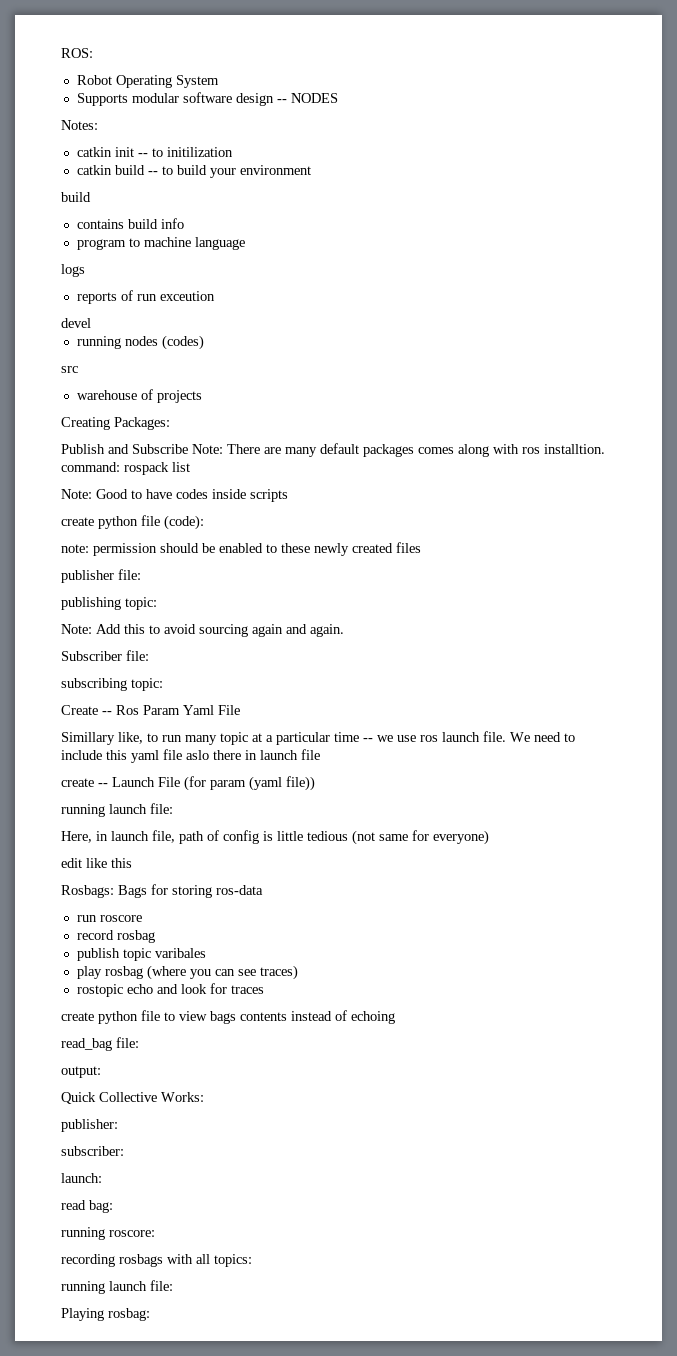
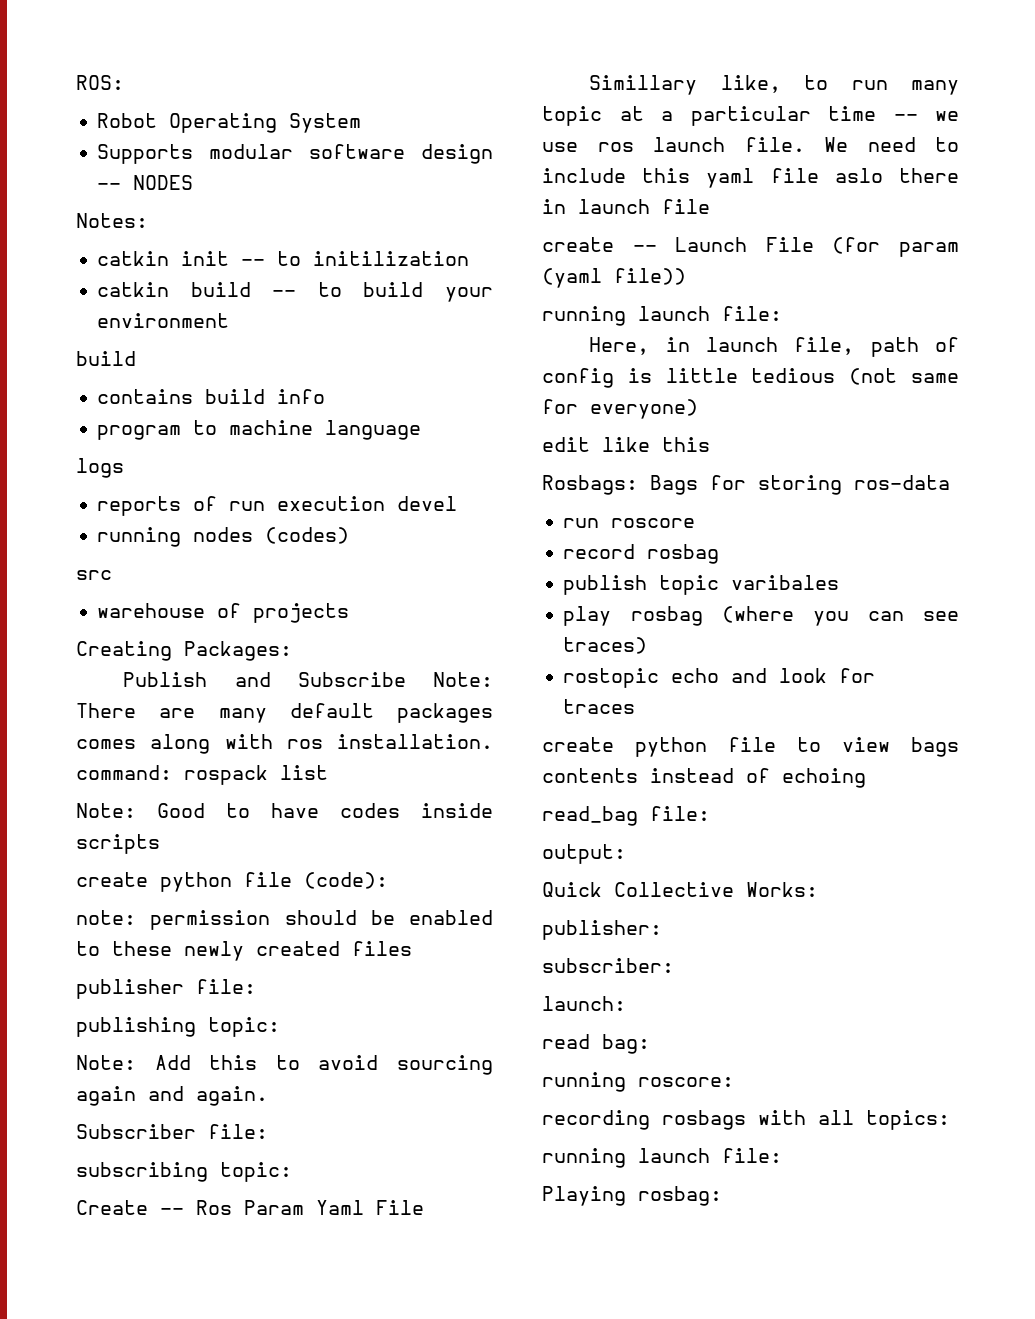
- reports of run exceution
- devel
+ reports of run execution devel
- Publish and Subscribe Note: There are many default packages comes along with ros installtion. command: rospack list
+ Publish and Subscribe Note: There are many default packages comes along with ros installation. command: rospack list

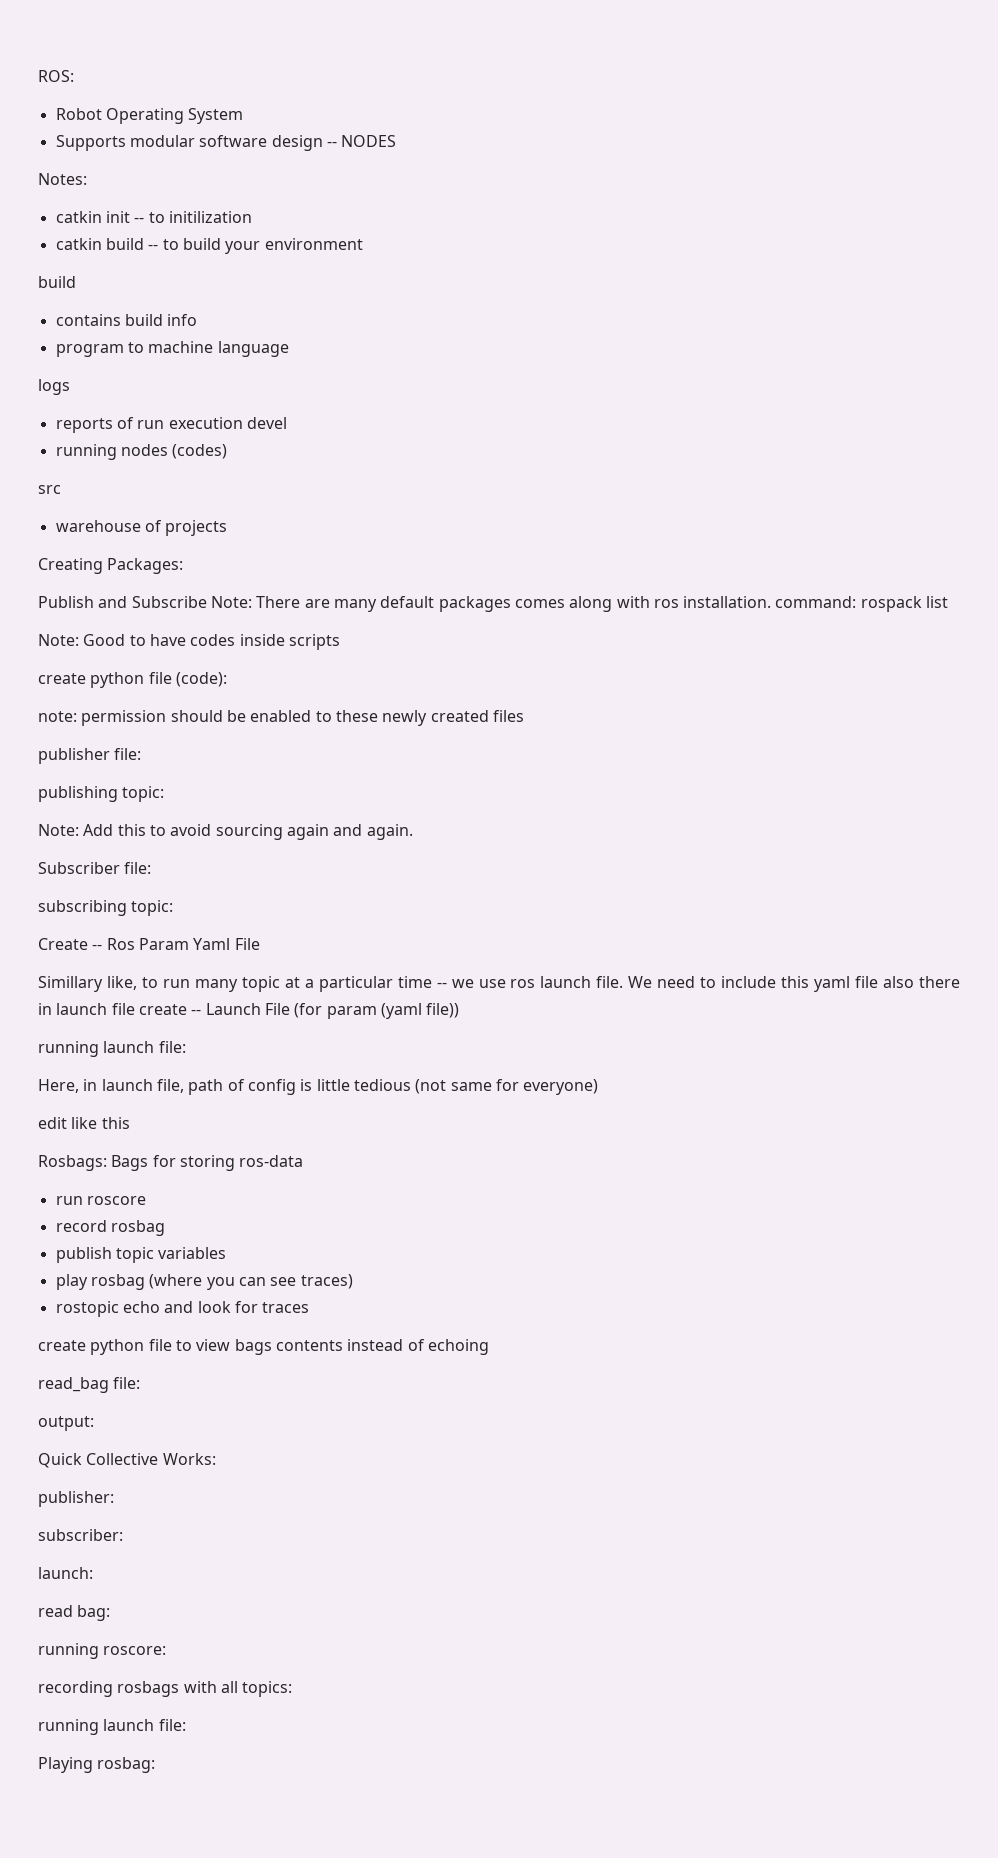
- We need to include this yaml file aslo there in launch file
- create -- Launch File (for param (yaml file))
+ We need to include this yaml file also there in launch file create -- Launch File (for param (yaml file))
- publish topic varibales
+ publish topic variables

